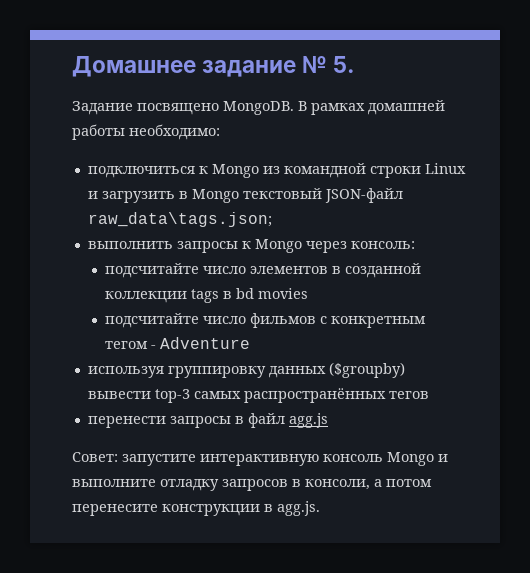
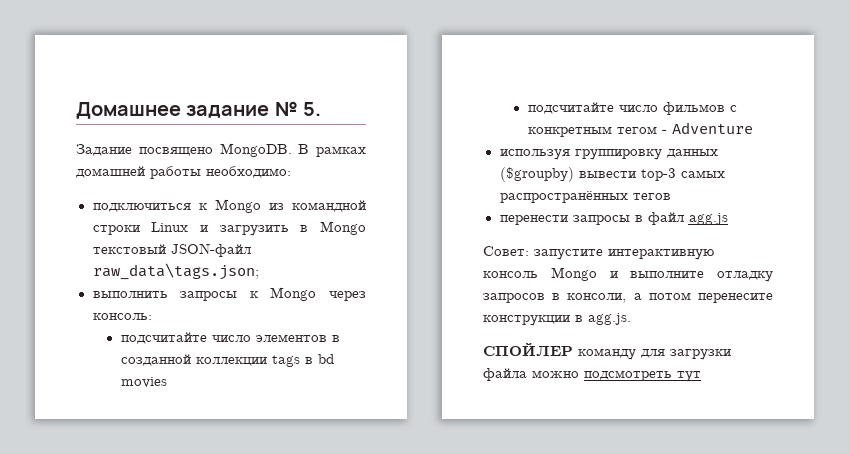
+ СПОЙЛЕР команду для загрузки файла можно подсмотреть тут

